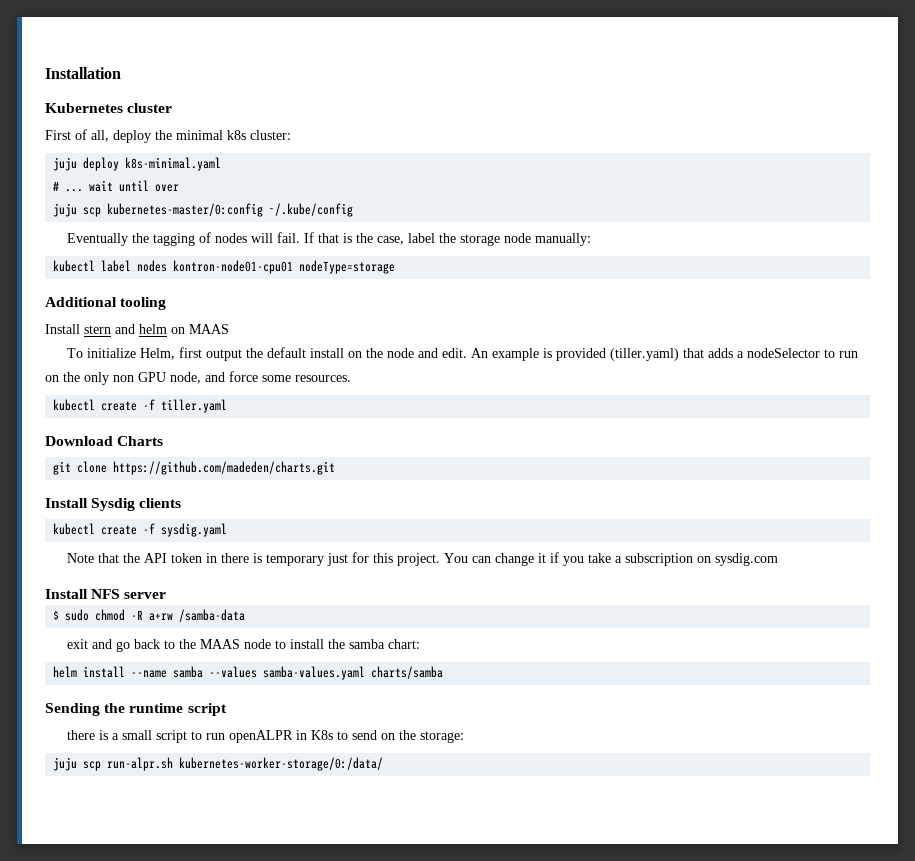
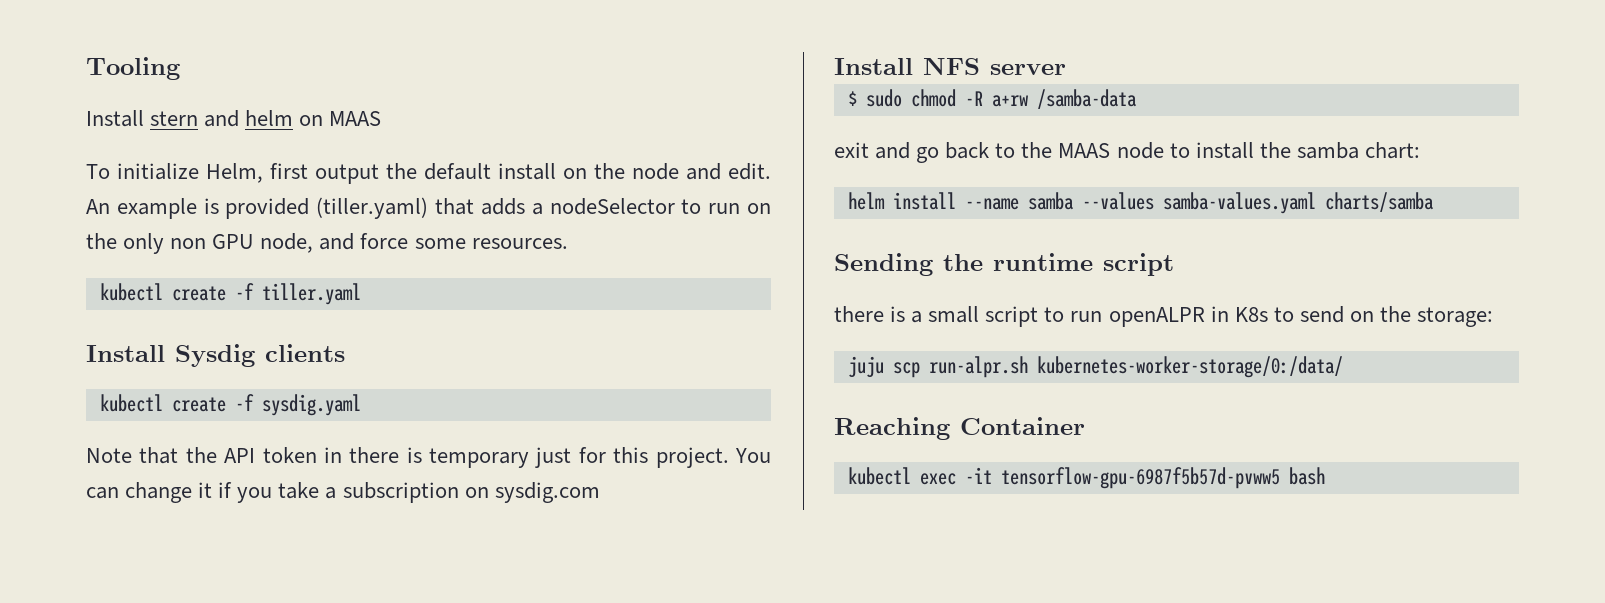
- Installation
- Kubernetes cluster
- First of all, deploy the minimal k8s cluster:
- juju deploy k8s-minimal.yaml
- # ... wait until over
- juju scp kubernetes-master/0:config ~/.kube/config
- Eventually the tagging of nodes will fail. If that is the case, label the storage node manually:
- kubectl label nodes kontron-node01-cpu01 nodeType=storage
- Additional tooling
+ Tooling
- Download Charts
- git clone https://github.com/madeden/charts.git
+ Reaching Container
+ kubectl exec -it tensorflow-gpu-6987f5b57d-pvww5 bash

